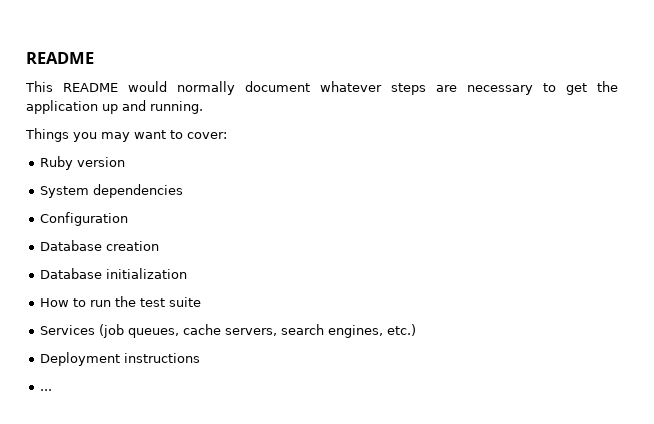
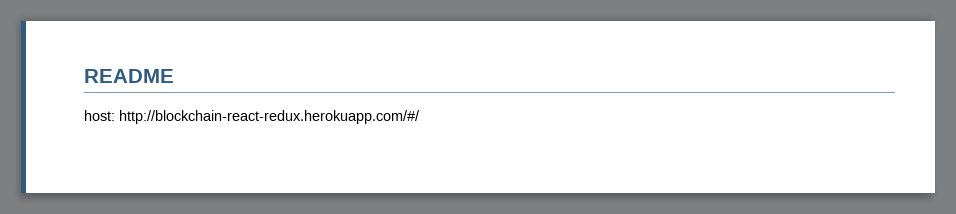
- This README would normally document whatever steps are necessary to get the application up and running.
- Things you may want to cover:
- Ruby version
- System dependencies
- Configuration
- Database creation
- Database initialization
- How to run the test suite
- Services (job queues, cache servers, search engines, etc.)
- Deployment instructions
- ...
+ host: http://blockchain-react-redux.herokuapp.com/#/

